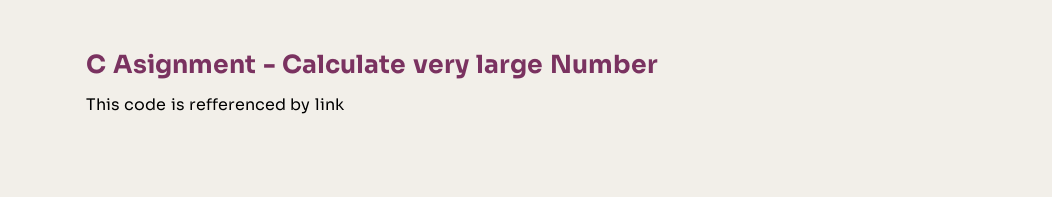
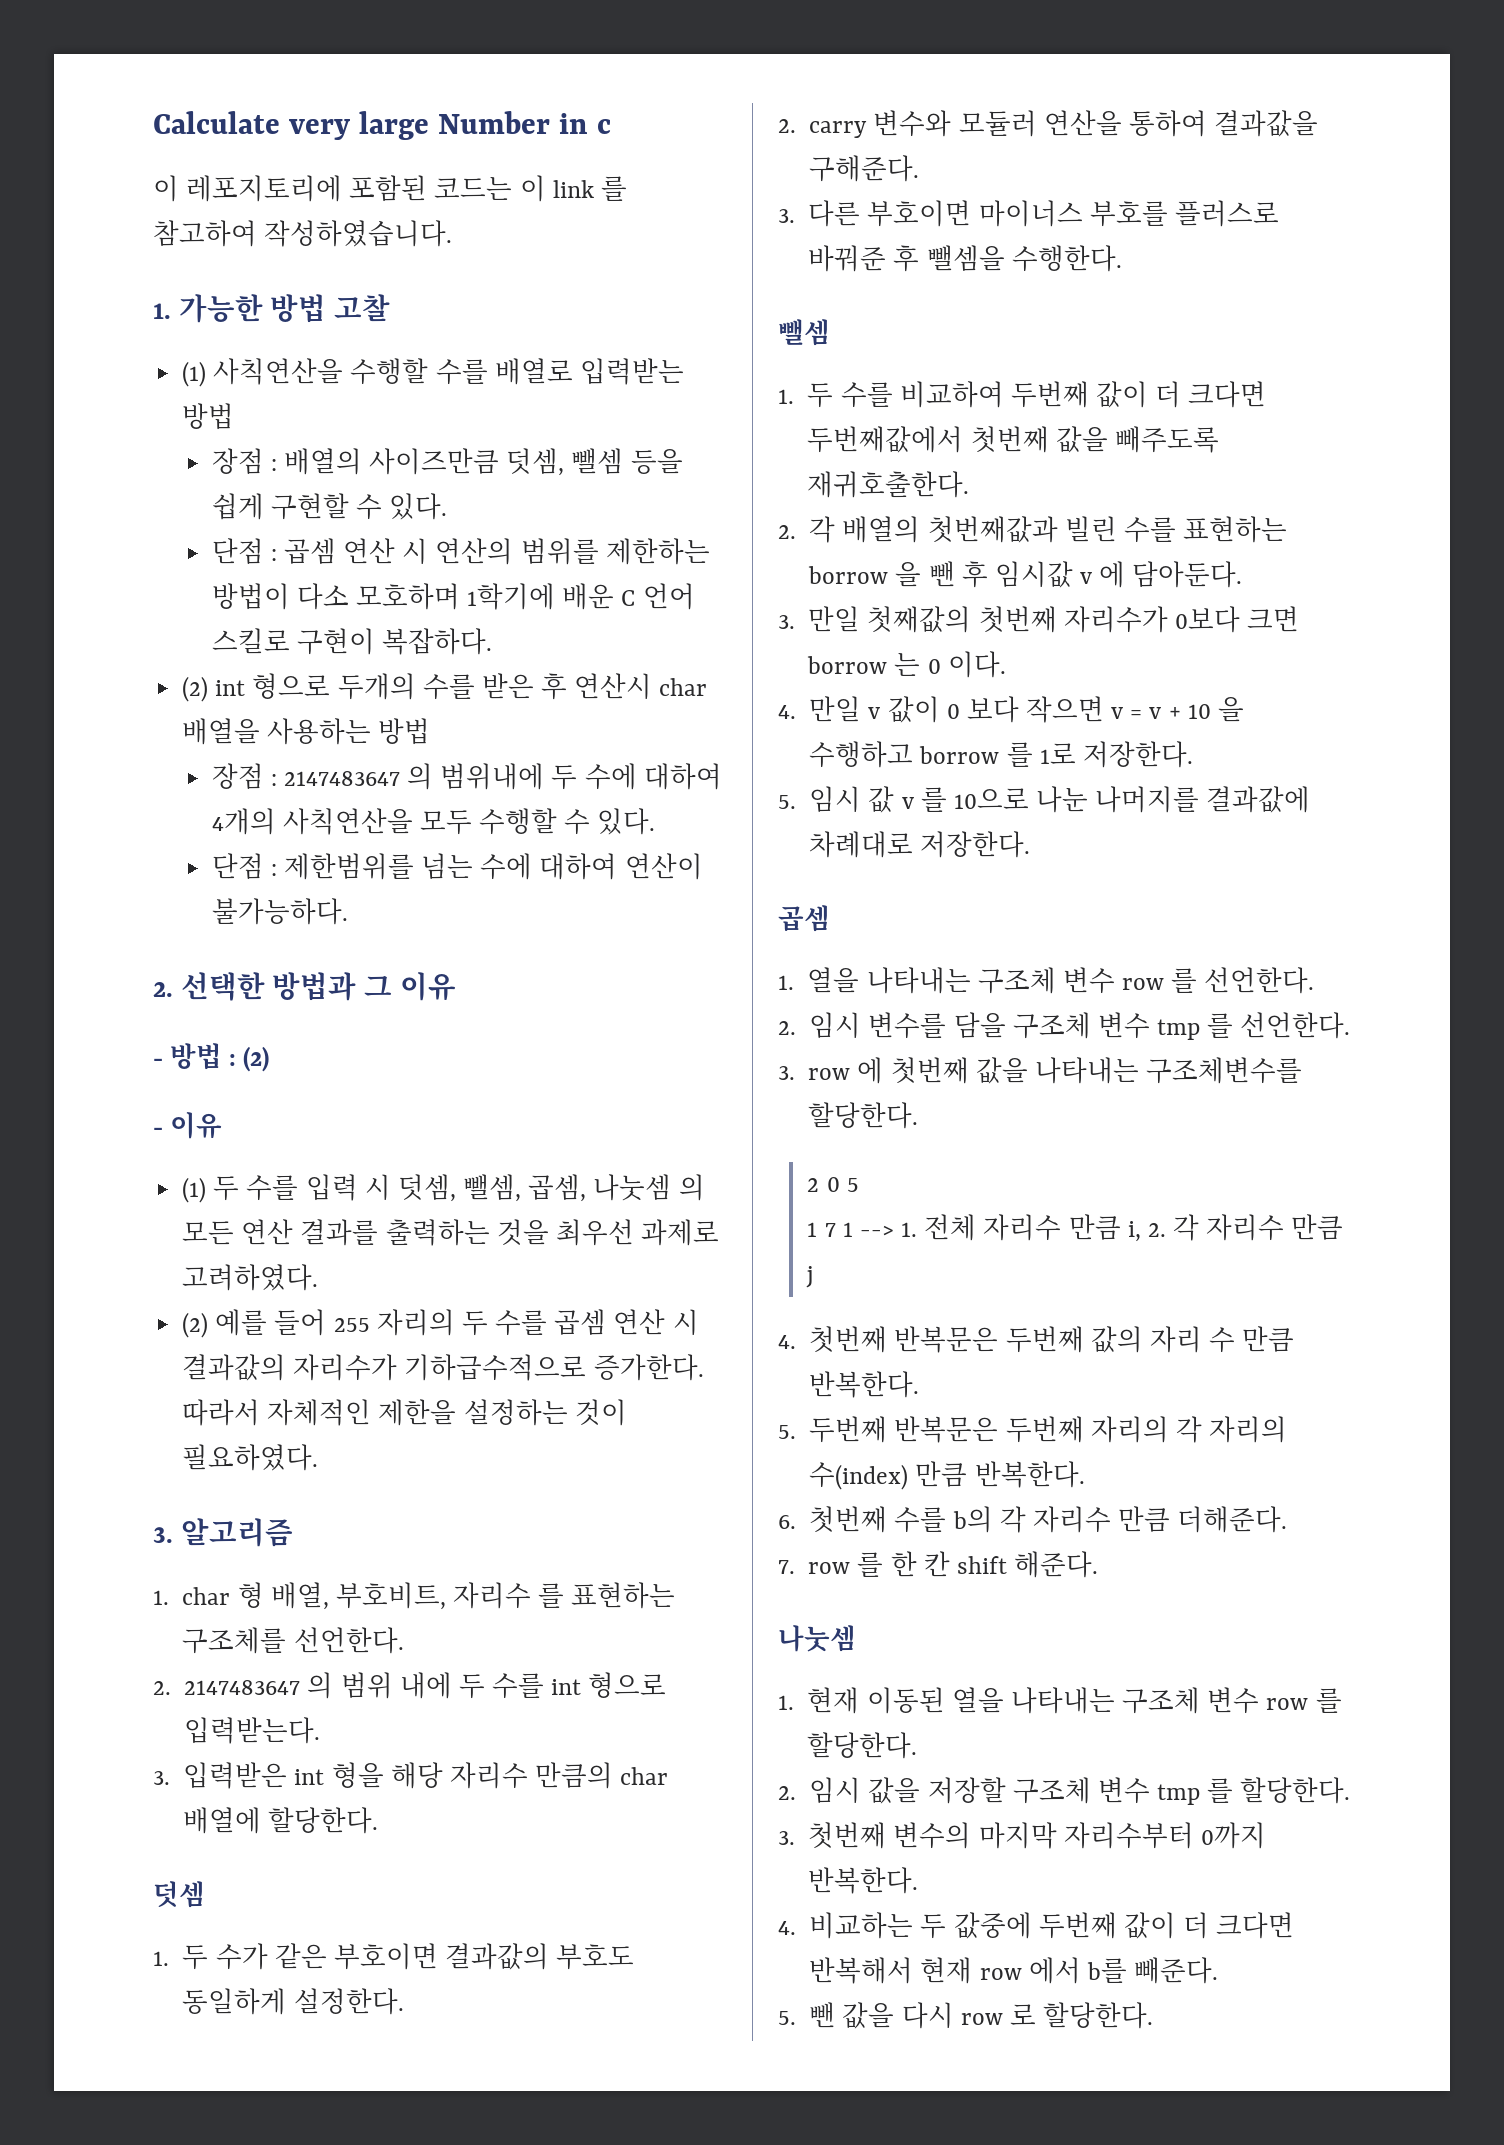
- C Asignment - Calculate very large Number
- This code is refferenced by link
+ Calculate very large Number in c
+ 이 레포지토리에 포함된 코드는 이 link 를 참고하여 작성하였습니다.
+ 1. 가능한 방법 고찰
+ (1) 사칙연산을 수행할 수를 배열로 입력받는 방법
+ 장점 : 배열의 사이즈만큼 덧셈, 뺄셈 등을 쉽게 구현할 수 있다.
+ 단점 : 곱셈 연산 시 연산의 범위를 제한하는 방법이 다소 모호하며 1학기에 배운 C 언어 스킬로 구현이 복잡하다.
+ (2) int 형으로 두개의 수를 받은 후 연산시 char 배열을 사용하는 방법
+ 장점 : 2147483647 의 범위내에 두 수에 대하여 4개의 사칙연산을 모두 수행할 수 있다.
+ 단점 : 제한범위를 넘는 수에 대하여 연산이 불가능하다.
+ 2. 선택한 방법과 그 이유
+ - 방법 : (2)
+ - 이유
+ (1) 두 수를 입력 시 덧셈, 뺄셈, 곱셈, 나눗셈 의 모든 연산 결과를 출력하는 것을 최우선 과제로 고려하였다.
+ (2) 예를 들어 255 자리의 두 수를 곱셈 연산 시 결과값의 자리수가 기하급수적으로 증가한다. 따라서 자체적인 제한을 설정하는 것이 필요하였다.
+ 3. 알고리즘
+ 1. char 형 배열, 부호비트, 자리수 를 표현하는 구조체를 선언한다.
+ 2. 2147483647 의 범위 내에 두 수를 int 형으로 입력받는다.
+ 3. 입력받은 int 형을 해당 자리수 만큼의 char 배열에 할당한다.
+ 덧셈
+ 1. 두 수가 같은 부호이면 결과값의 부호도 동일하게 설정한다.
+ 2. carry 변수와 모듈러 연산을 통하여 결과값을 구해준다.
+ 3. 다른 부호이면 마이너스 부호를 플러스로 바꿔준 후 뺄셈을 수행한다.
+ 뺄셈
+ 1. 두 수를 비교하여 두번째 값이 더 크다면 두번째값에서 첫번째 값을 빼주도록 재귀호출한다.
+ 2. 각 배열의 첫번째값과 빌린 수를 표현하는 borrow 을 뺀 후 임시값 v 에 담아둔다.
+ 3. 만일 첫째값의 첫번째 자리수가 0보다 크면 borrow 는 0 이다.
+ 4. 만일 v 값이 0 보다 작으면 v = v + 10 을 수행하고 borrow 를 1로 저장한다.
+ 5. 임시 값 v 를 10으로 나눈 나머지를 결과값에 차례대로 저장한다.
+ 곱셈
+ 1. 열을 나타내는 구조체 변수 row 를 선언한다.
+ 2. 임시 변수를 담을 구조체 변수 tmp 를 선언한다.
+ 3. row 에 첫번째 값을 나타내는 구조체변수를 할당한다.
+ 2 0 5
+ 1 7 1 --> 1. 전체 자리수 만큼 i, 2. 각 자리수 만큼 j
+ 4. 첫번째 반복문은 두번째 값의 자리 수 만큼 반복한다.
+ 5. 두번째 반복문은 두번째 자리의 각 자리의 수(index) 만큼 반복한다.
+ 6. 첫번째 수를 b의 각 자리수 만큼 더해준다.
+ 7. row 를 한 칸 shift 해준다.
+ 나눗셈
+ 1. 현재 이동된 열을 나타내는 구조체 변수 row 를 할당한다.
+ 2. 임시 값을 저장할 구조체 변수 tmp 를 할당한다.
+ 3. 첫번째 변수의 마지막 자리수부터 0까지 반복한다.
+ 4. 비교하는 두 값중에 두번째 값이 더 크다면 반복해서 현재 row 에서 b를 빼준다.
+ 5. 뺀 값을 다시 row 로 할당한다.

